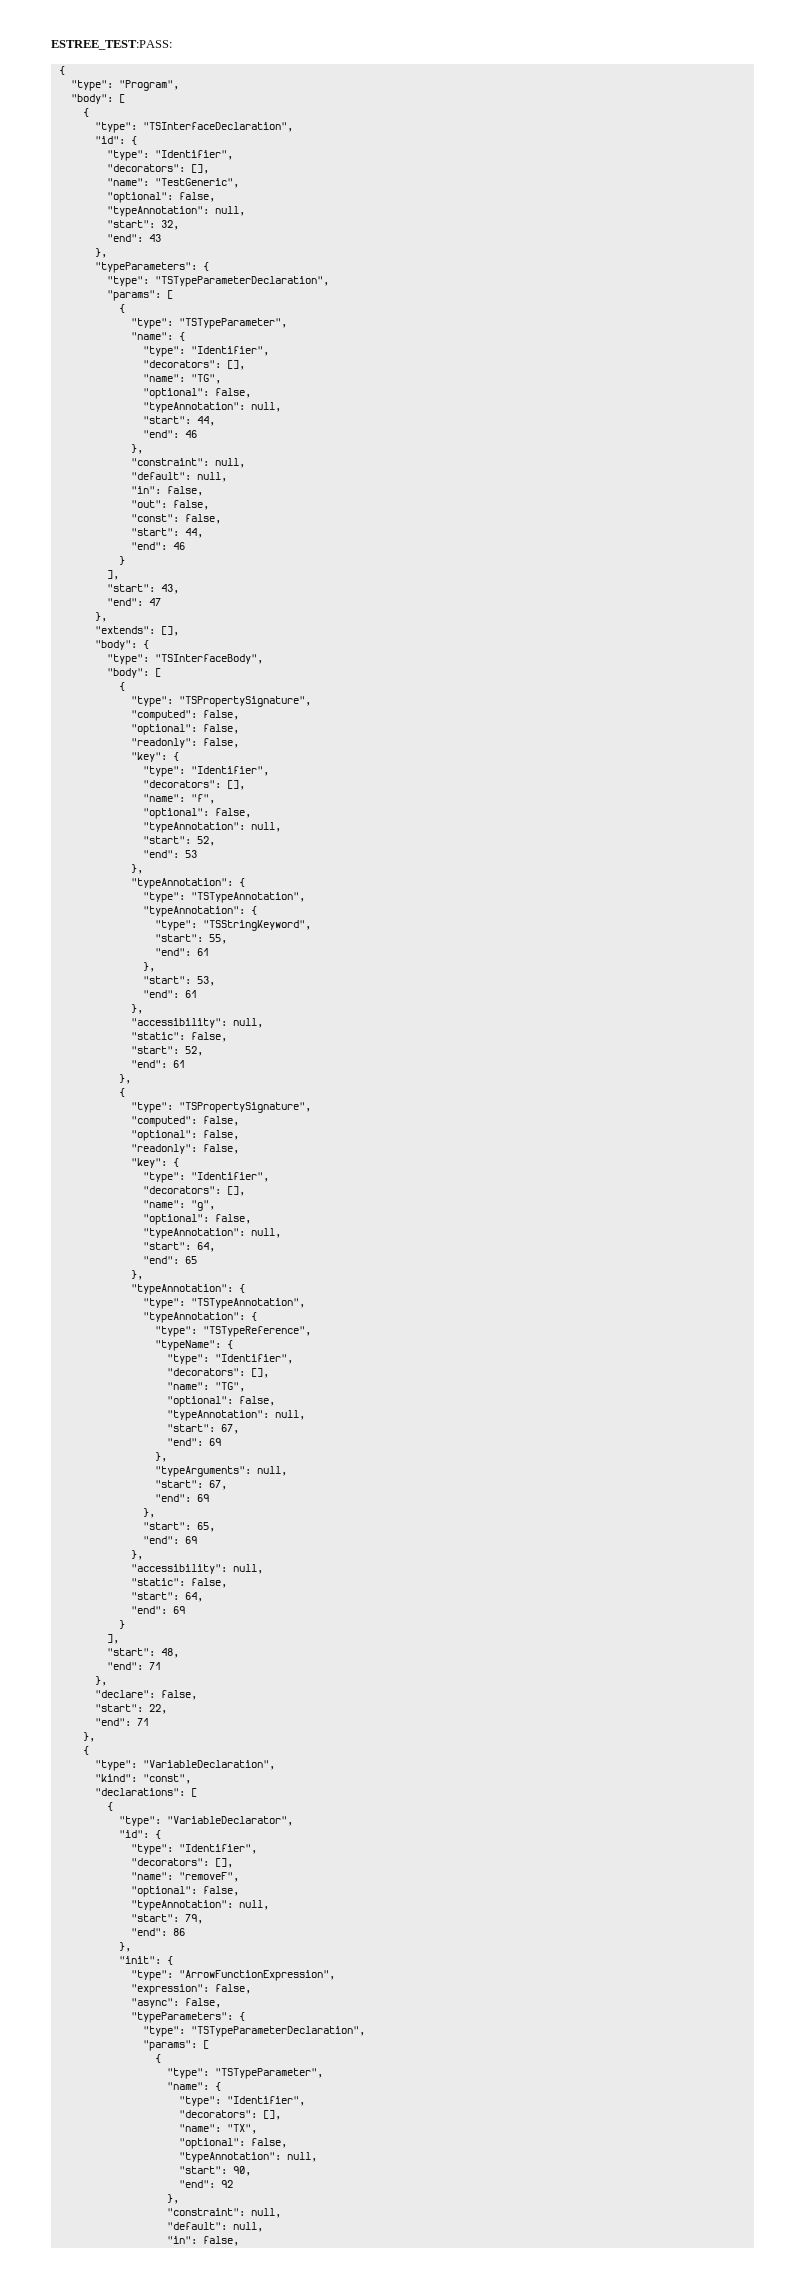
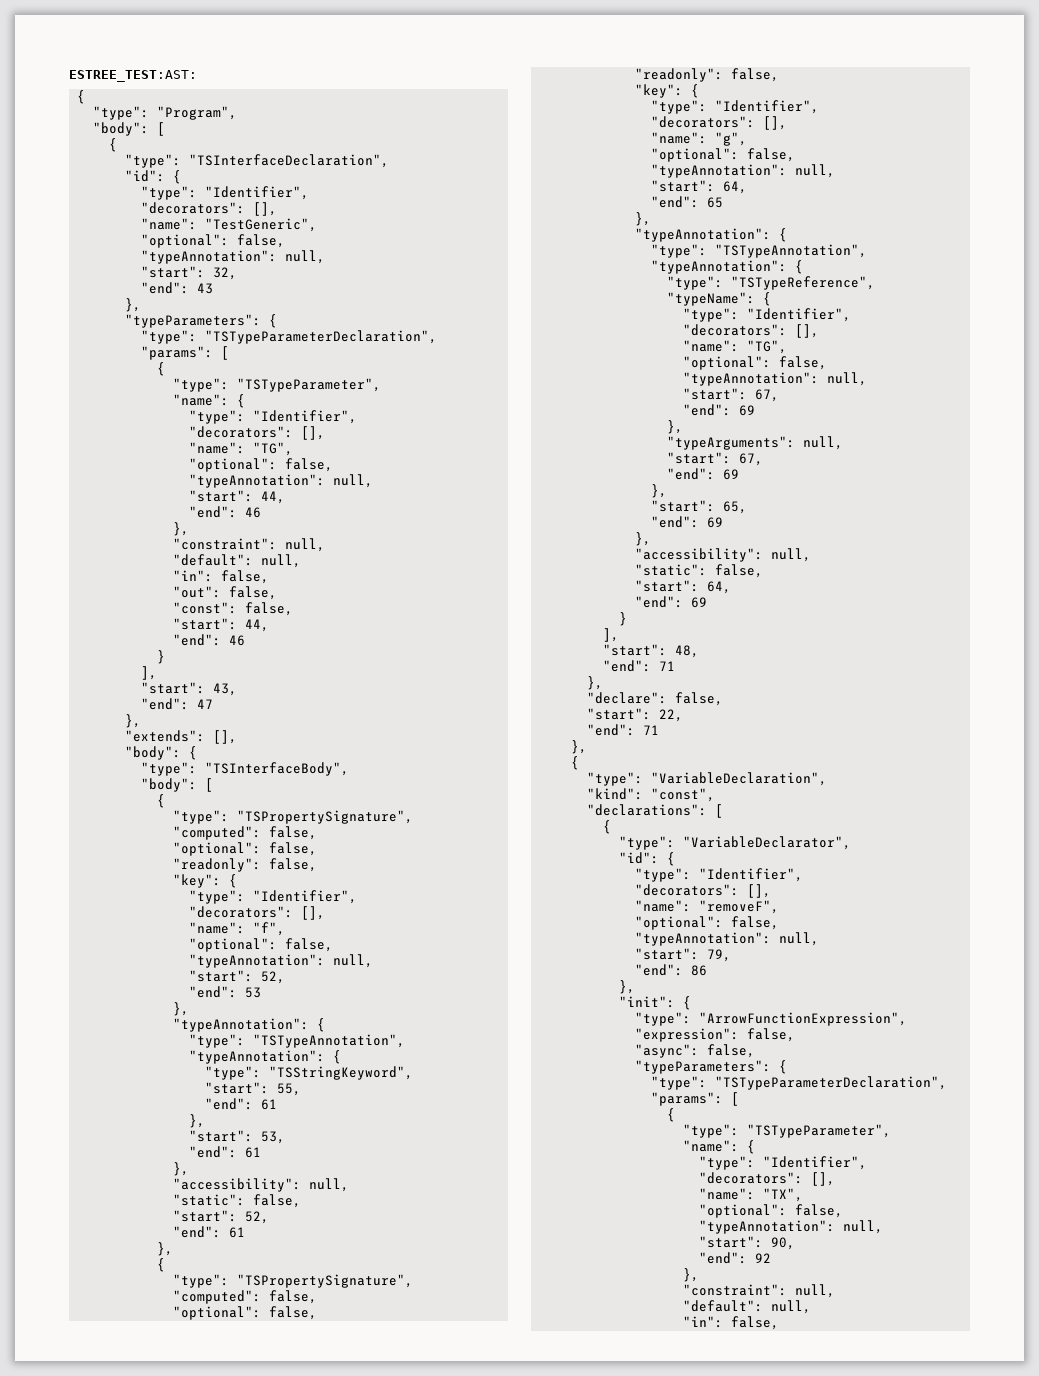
- ESTREE_TEST:PASS:
+ ESTREE_TEST:AST:

